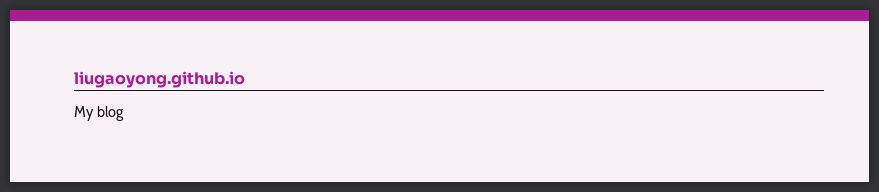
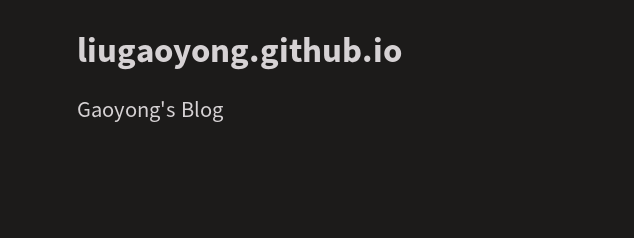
- My blog
+ Gaoyong's Blog

